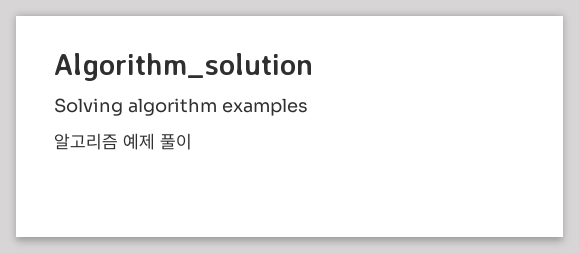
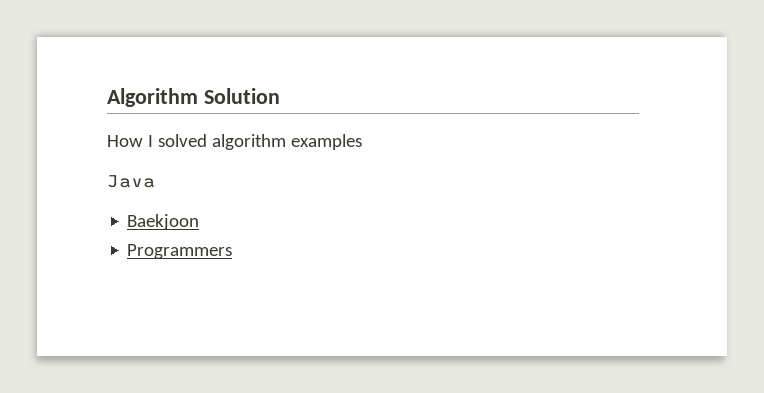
- Algorithm_solution
- Solving algorithm examples
+ Algorithm Solution
+ How I solved algorithm examples
- 알고리즘 예제 풀이
+ Java
+ Baekjoon
+ Programmers

